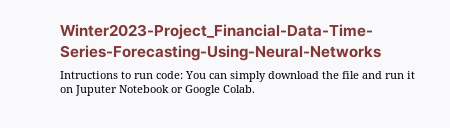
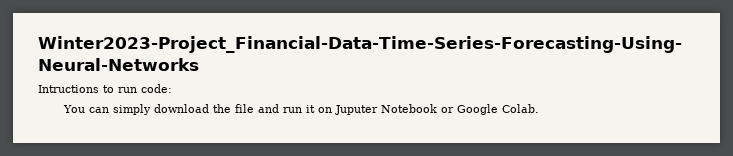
- Intructions to run code: You can simply download the file and run it on Juputer Notebook or Google Colab.
+ Intructions to run code:
+ You can simply download the file and run it on Juputer Notebook or Google Colab.

